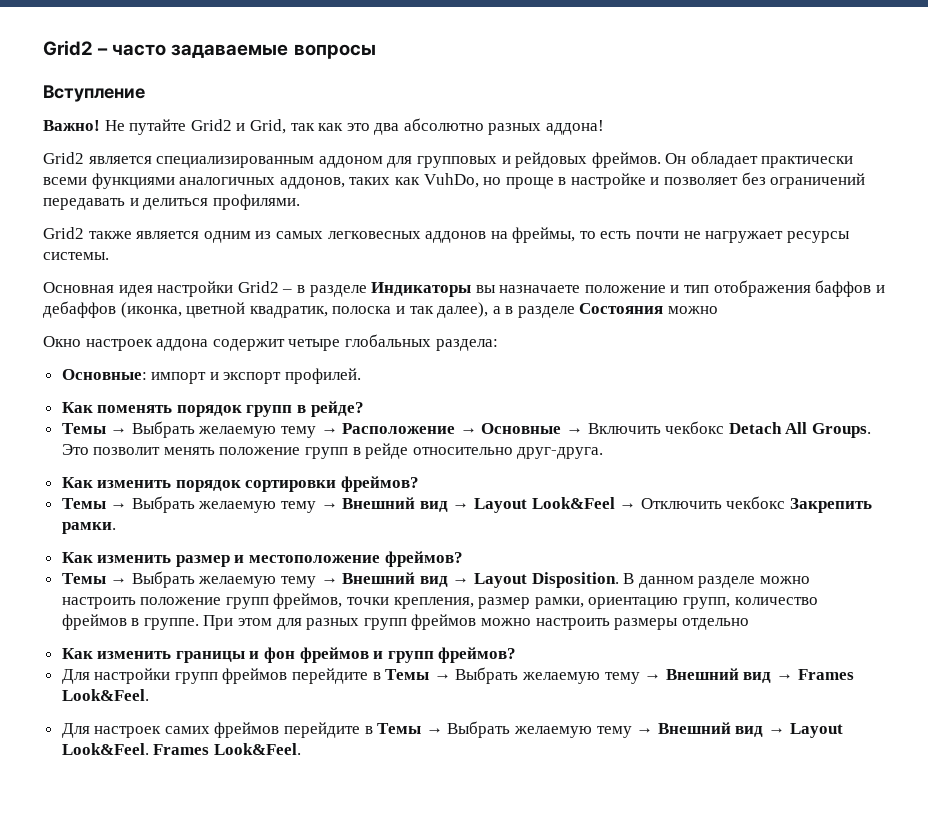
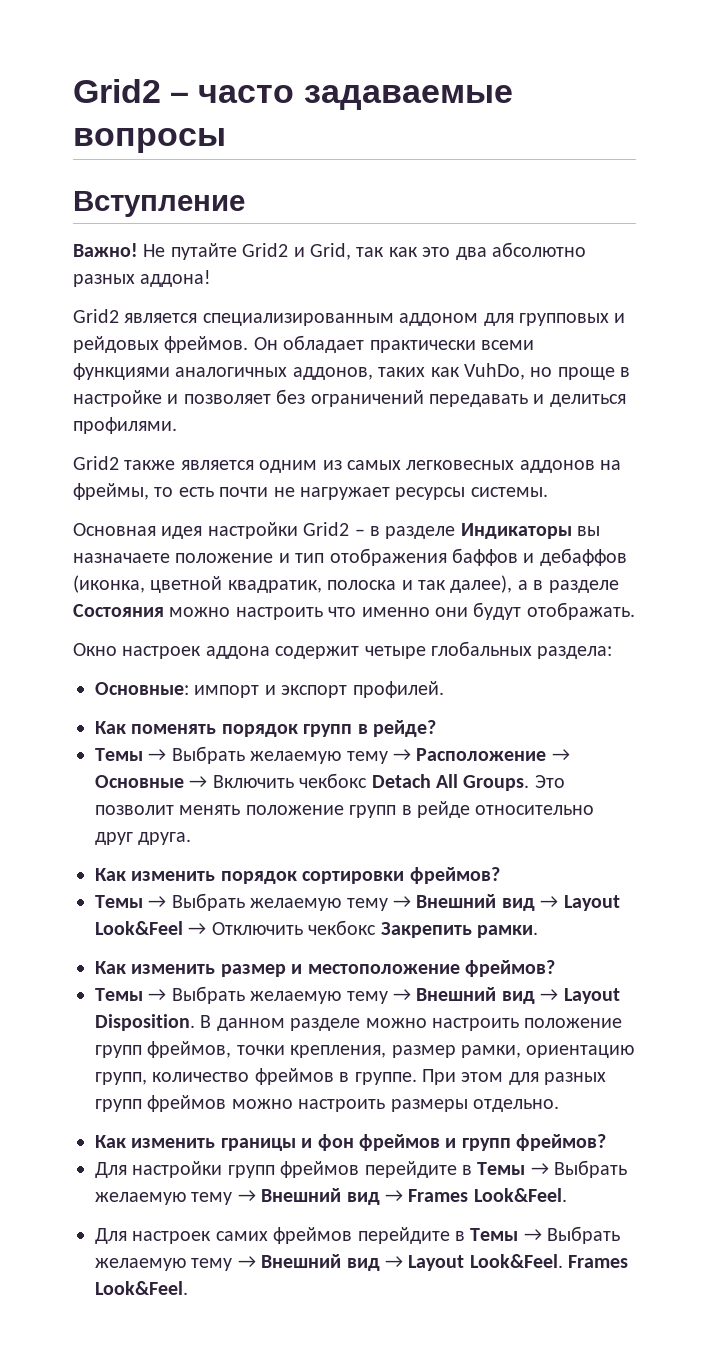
- Основная идея настройки Grid2 – в разделе Индикаторы вы назначаете положение и тип отображения баффов и дебаффов (иконка, цветной квадратик, полоска и так далее), а в разделе Состояния можно
+ Основная идея настройки Grid2 – в разделе Индикаторы вы назначаете положение и тип отображения баффов и дебаффов (иконка, цветной квадратик, полоска и так далее), а в разделе Состояния можно настроить что именно они будут отображать.
- Это позволит менять положение групп в рейде относительно друг-друга.
+ Это позволит менять положение групп в рейде относительно друг друга.
- При этом для разных групп фреймов можно настроить размеры отдельно
+ При этом для разных групп фреймов можно настроить размеры отдельно.

